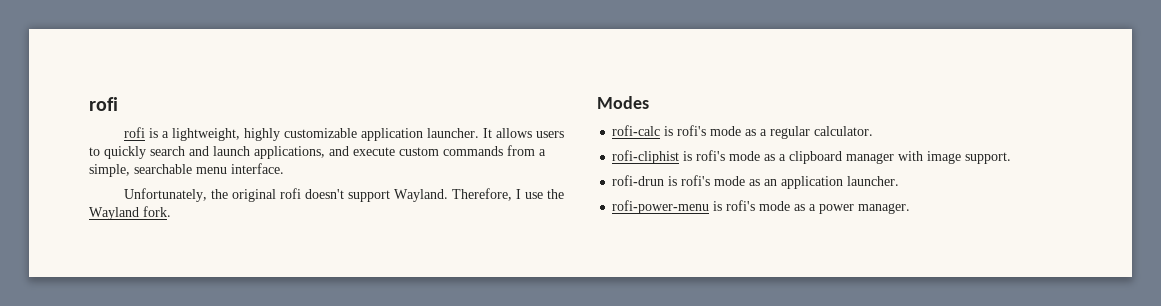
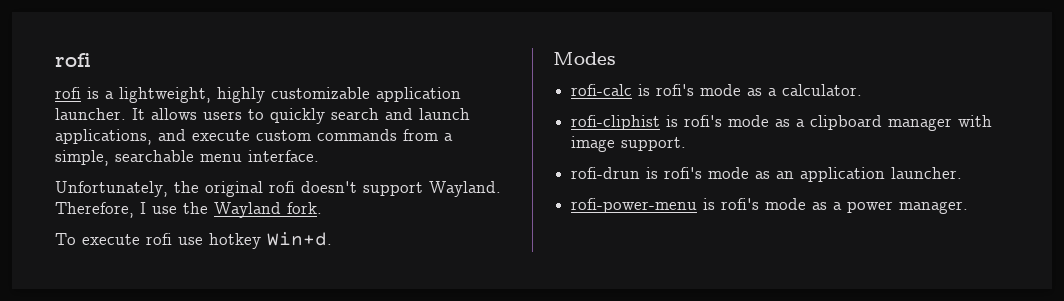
+ To execute rofi use hotkey Win+d.
- rofi-calc is rofi's mode as a regular calculator.
+ rofi-calc is rofi's mode as a calculator.

